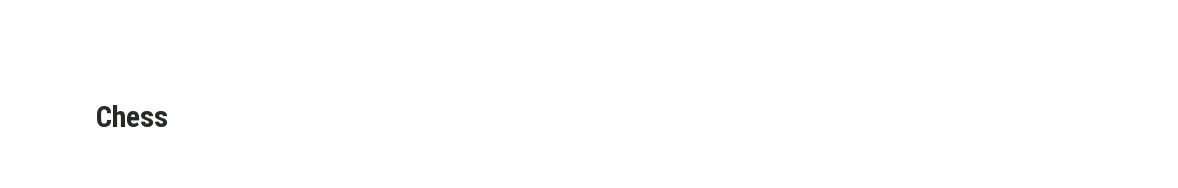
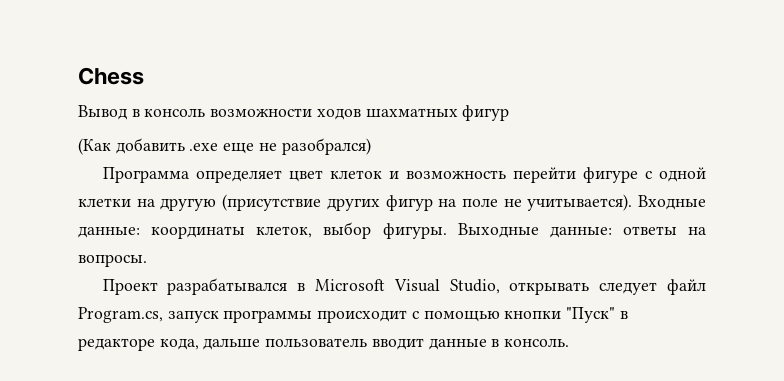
+ Вывод в консоль возможности ходов шахматных фигур
+ (Как добавить .exe еще не разобрался)
+ Программа определяет цвет клеток и возможность перейти фигуре с одной клетки на другую (присутствие других фигур на поле не учитывается). Входные данные: координаты клеток, выбор фигуры. Выходные данные: ответы на вопросы.
+ Проект разрабатывался в Microsoft Visual Studio, открывать следует файл Program.cs, запуск программы происходит с помощью кнопки "Пуск" в редакторе кода, дальше пользователь вводит данные в консоль.

